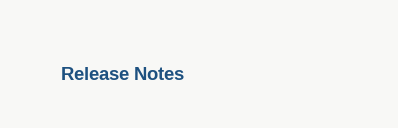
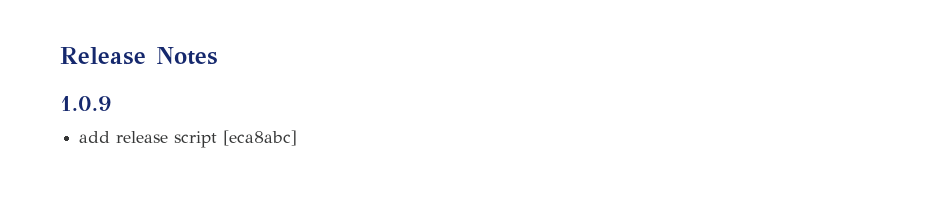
+ 1.0.9
+ add release script [eca8abc]

